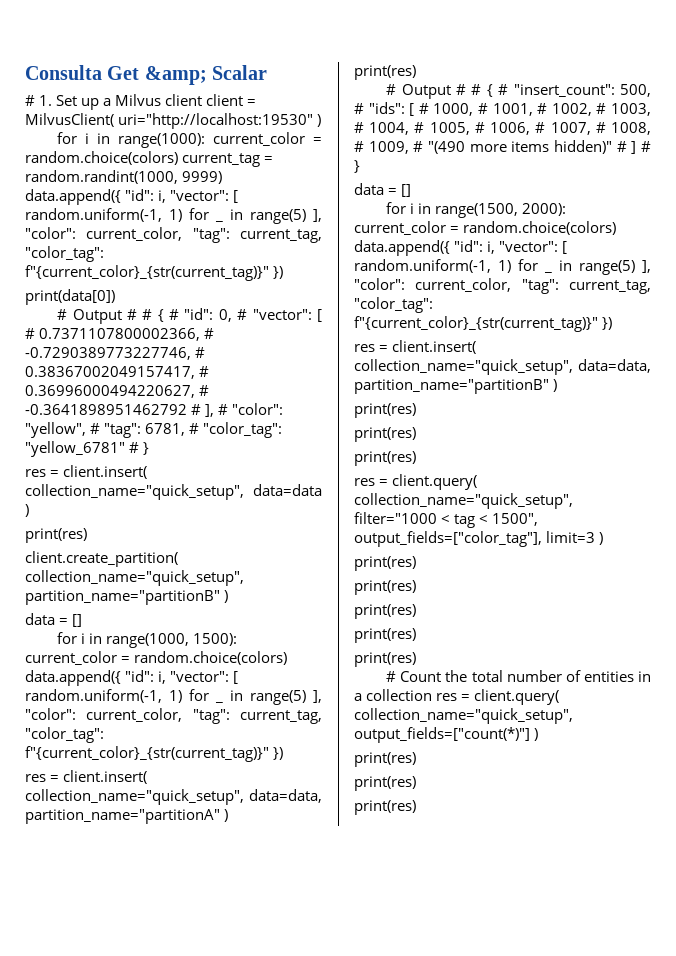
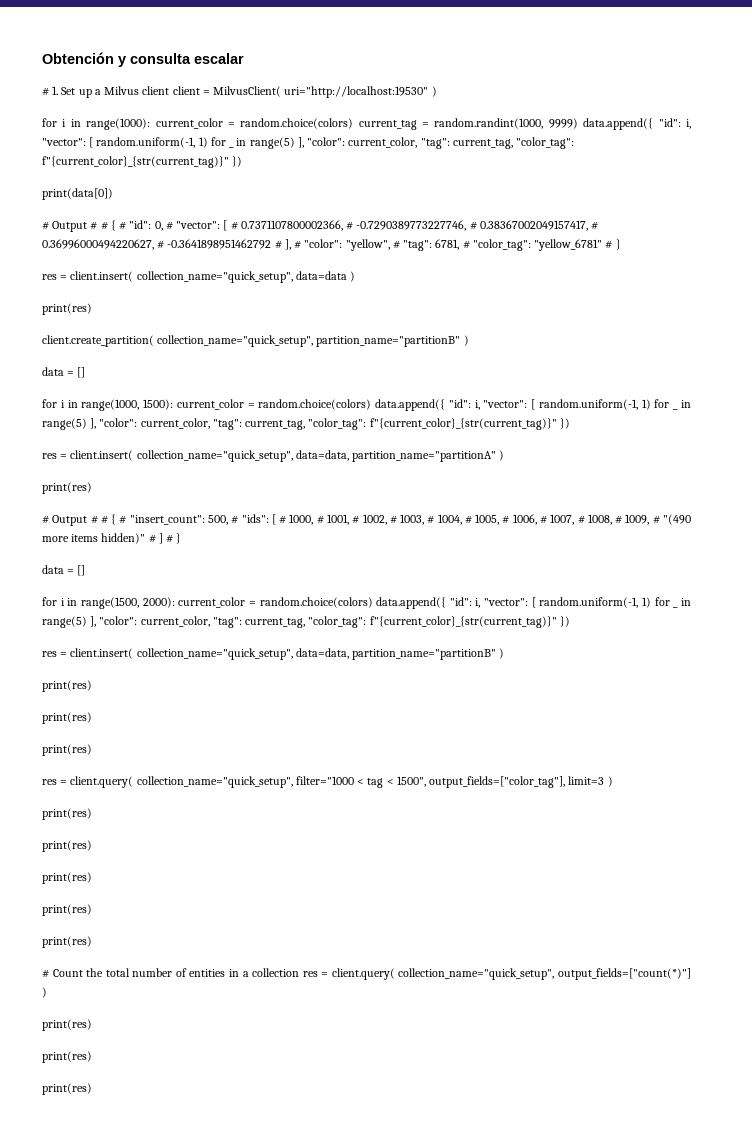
- Consulta Get &amp; Scalar
+ Obtención y consulta escalar

